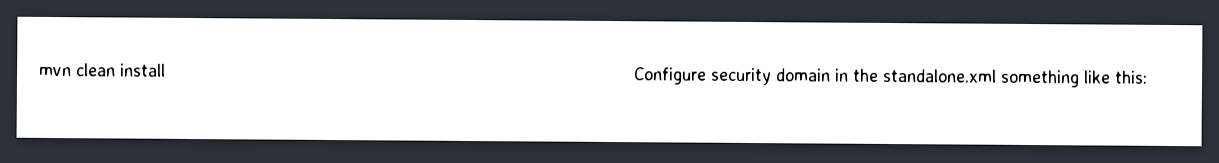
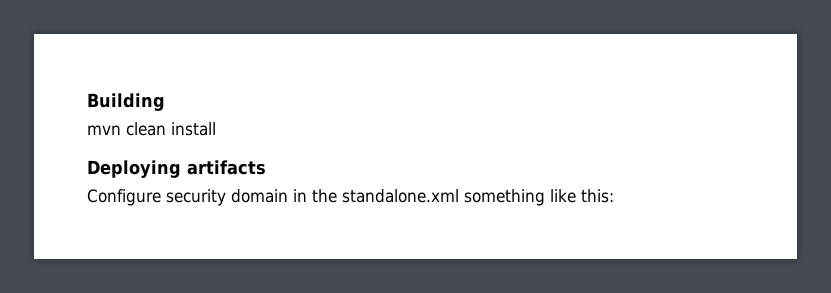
+ Building
+ Deploying artifacts

